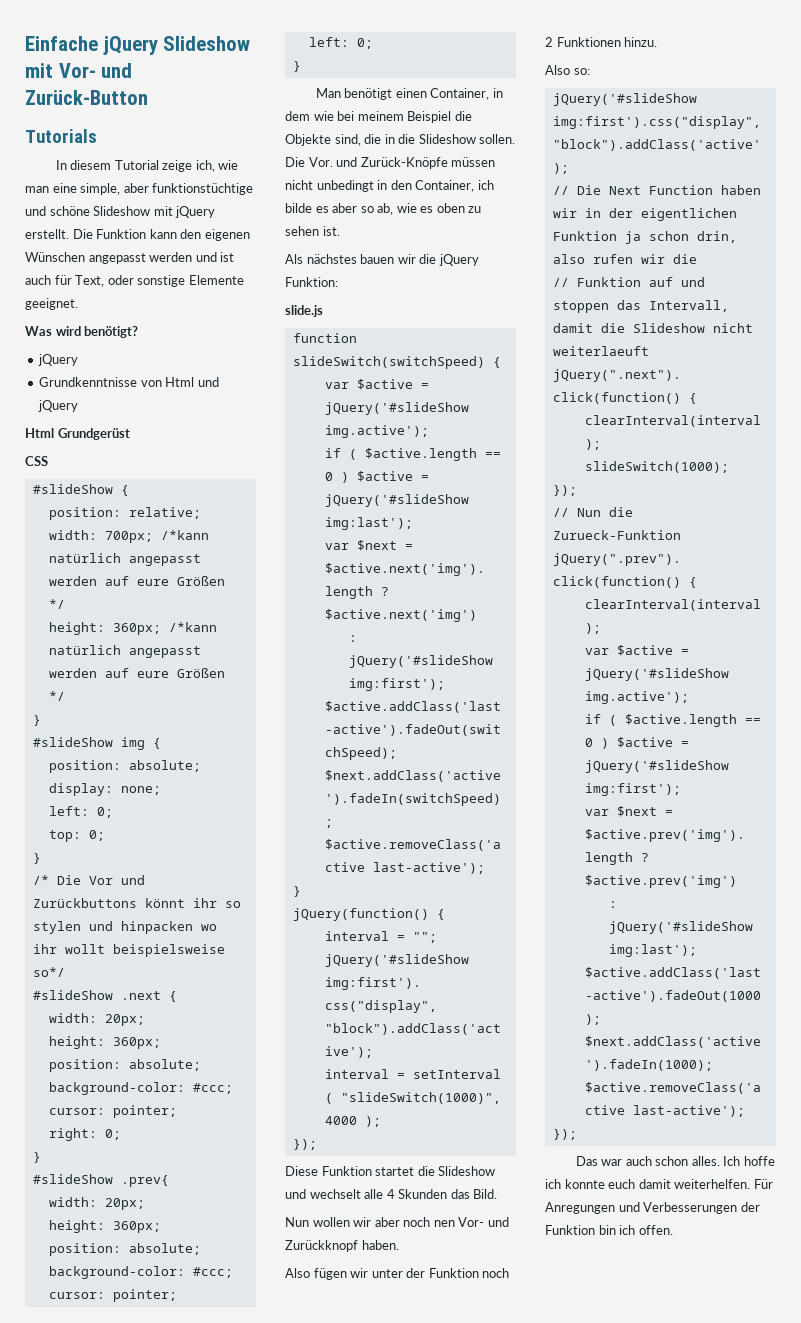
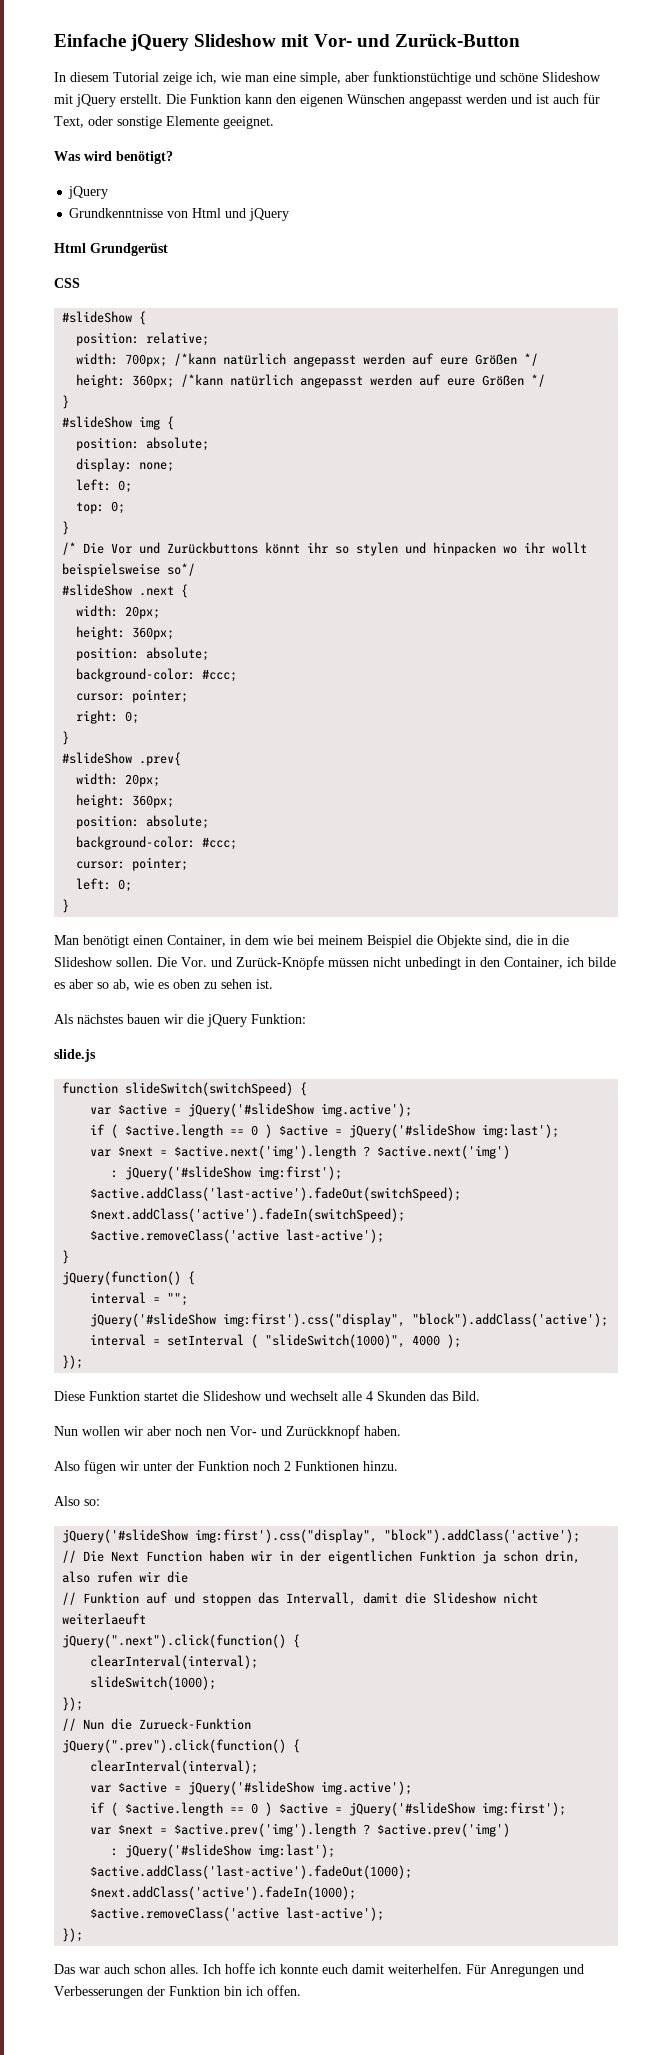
- Tutorials

